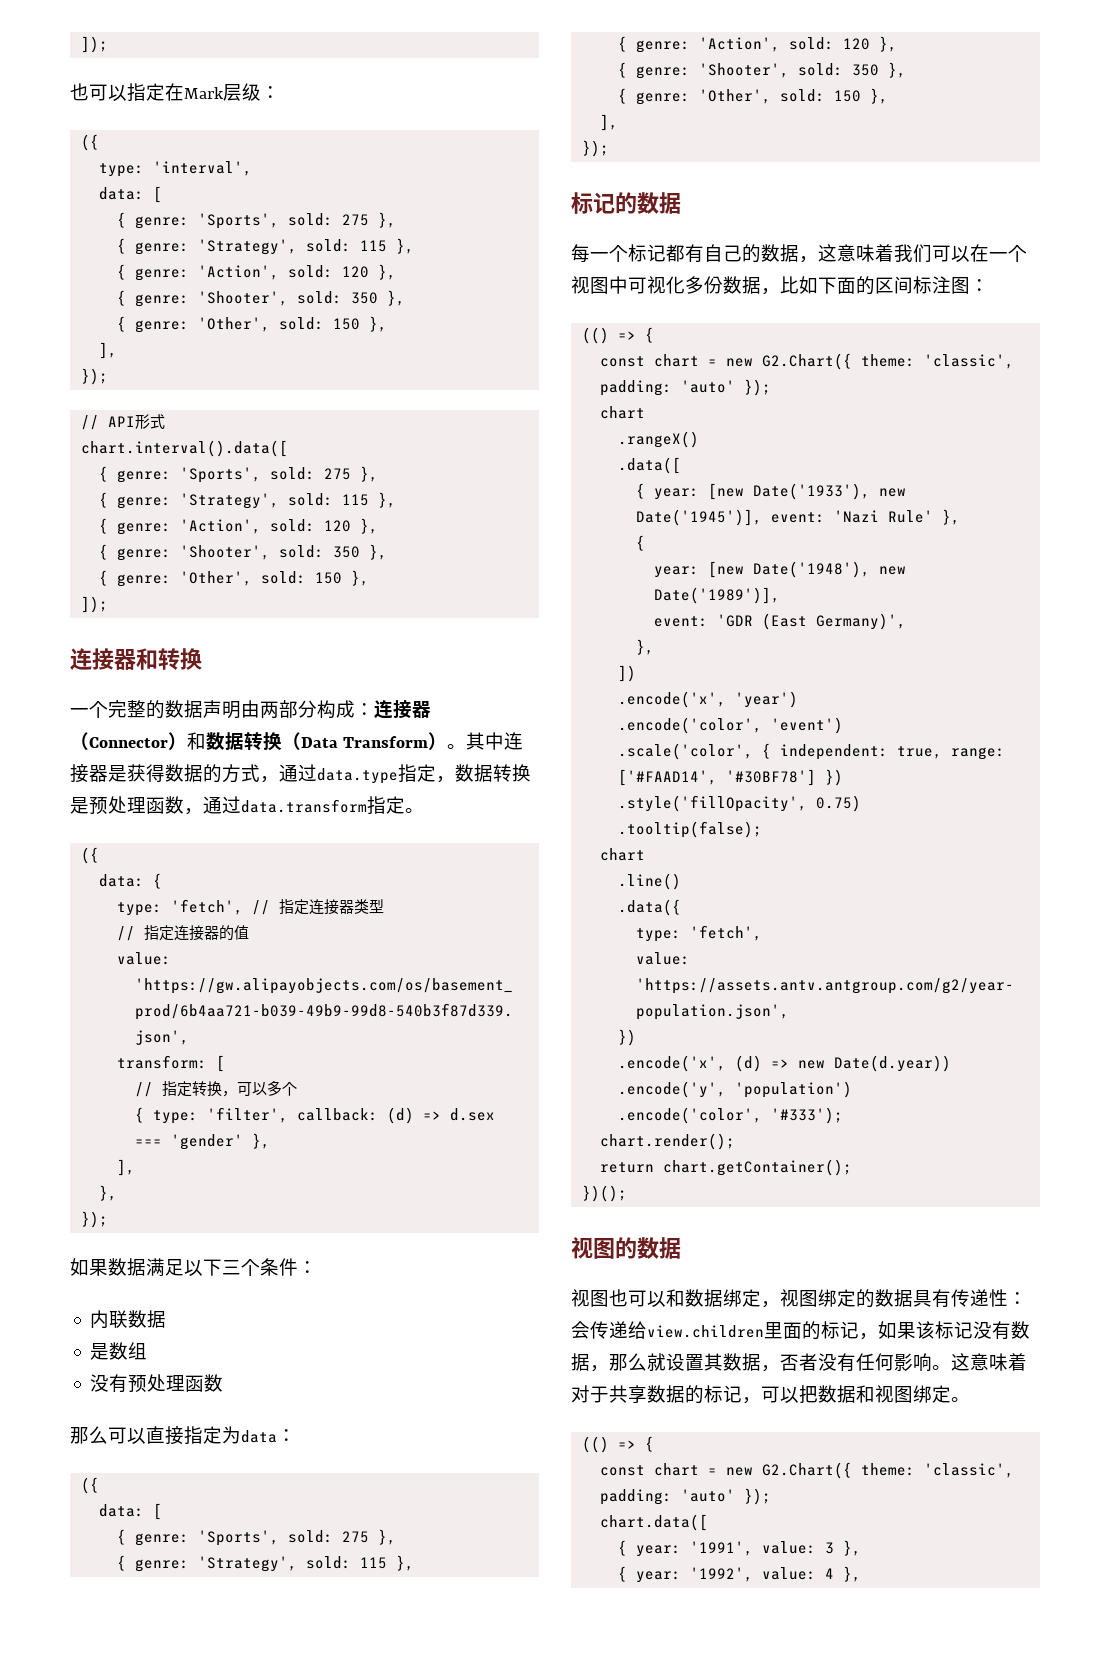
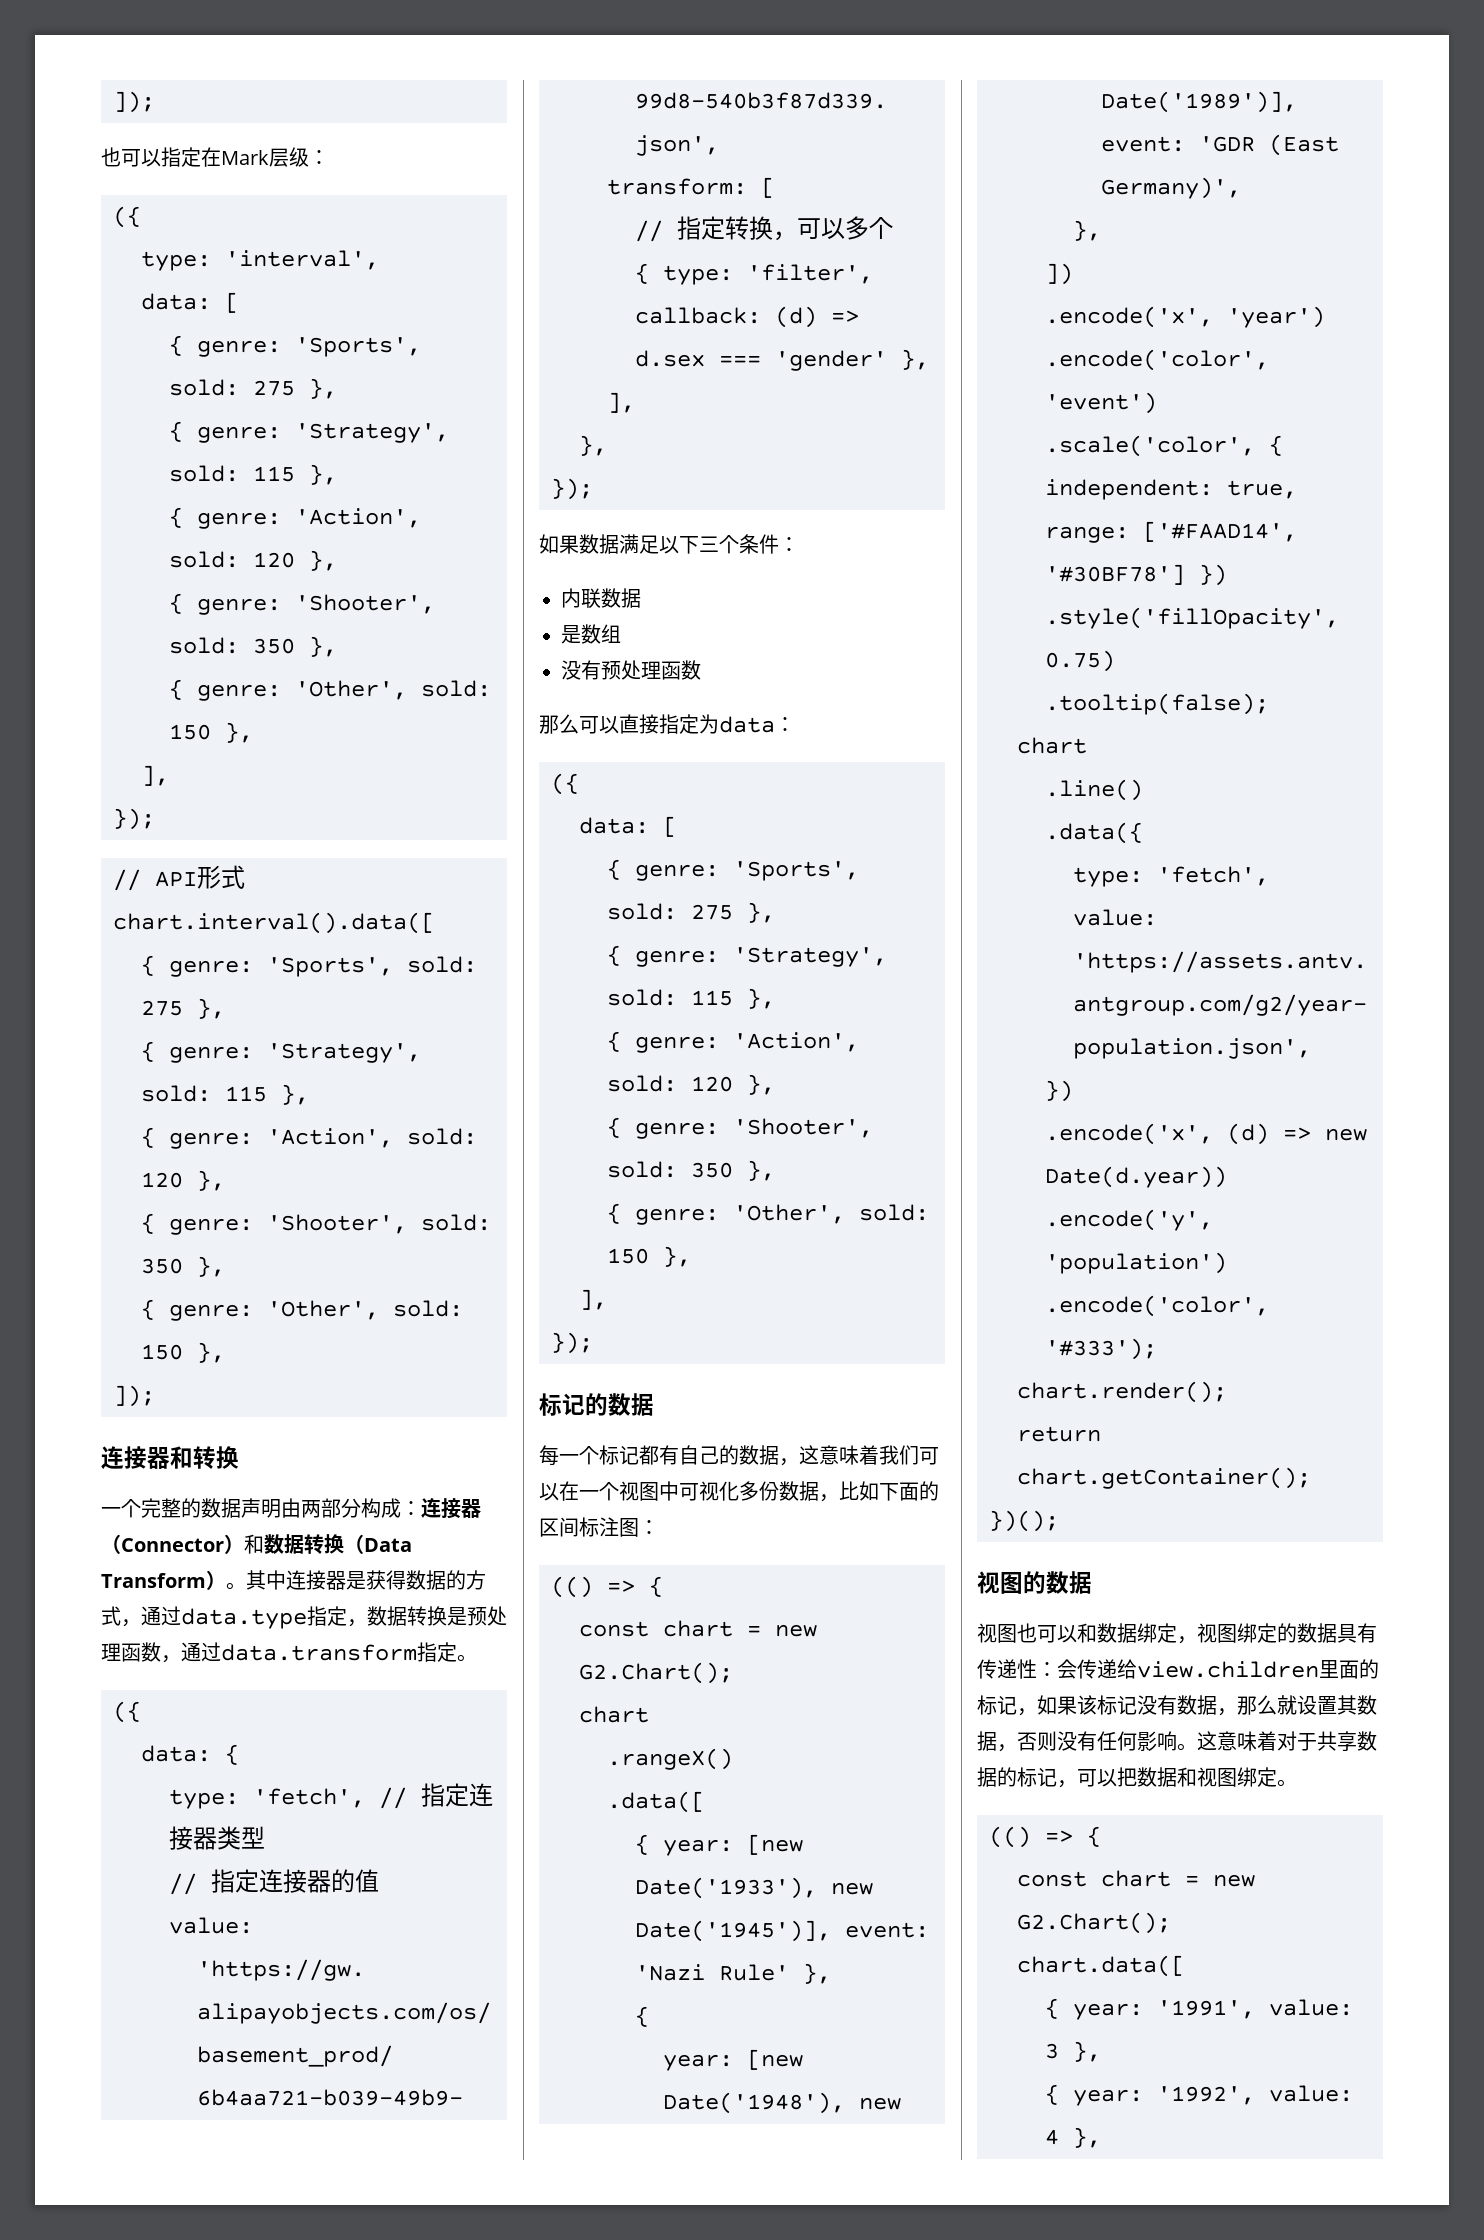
  每一个标记都有自己的数据，这意味着我们可以在一个视图中可视化多份数据，比如下面的区间标注图：
  (() => {
- const chart = new G2.Chart({ theme: 'classic', padding: 'auto' });
+ const chart = new G2.Chart();
- 视图也可以和数据绑定，视图绑定的数据具有传递性：会传递给view.children里面的标记，如果该标记没有数据，那么就设置其数据，否者没有任何影响。
+ 视图也可以和数据绑定，视图绑定的数据具有传递性：会传递给view.children里面的标记，如果该标记没有数据，那么就设置其数据，否则没有任何影响。
  这意味着对于共享数据的标记，可以把数据和视图绑定。
  (() => {
- const chart = new G2.Chart({ theme: 'classic', padding: 'auto' });
+ const chart = new G2.Chart();

